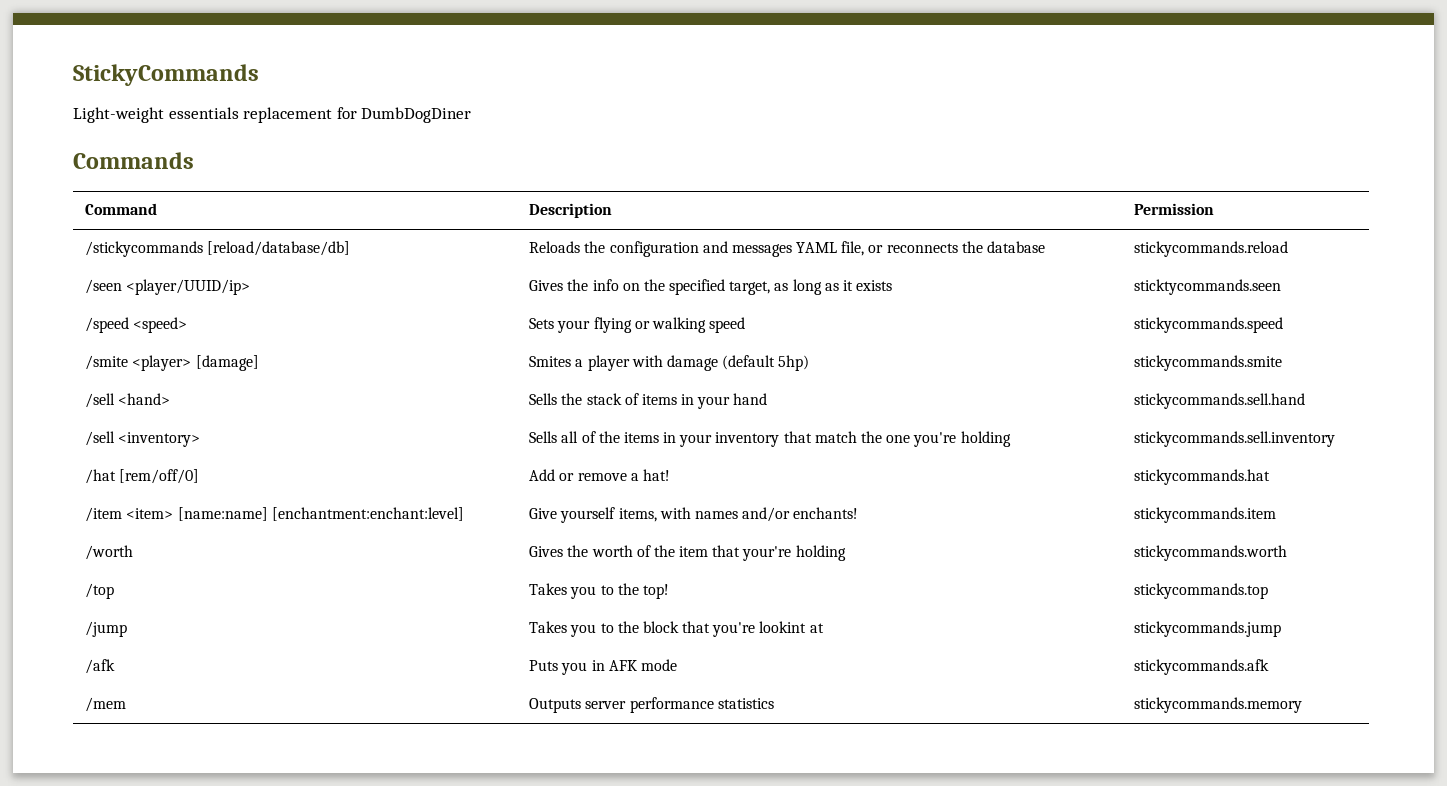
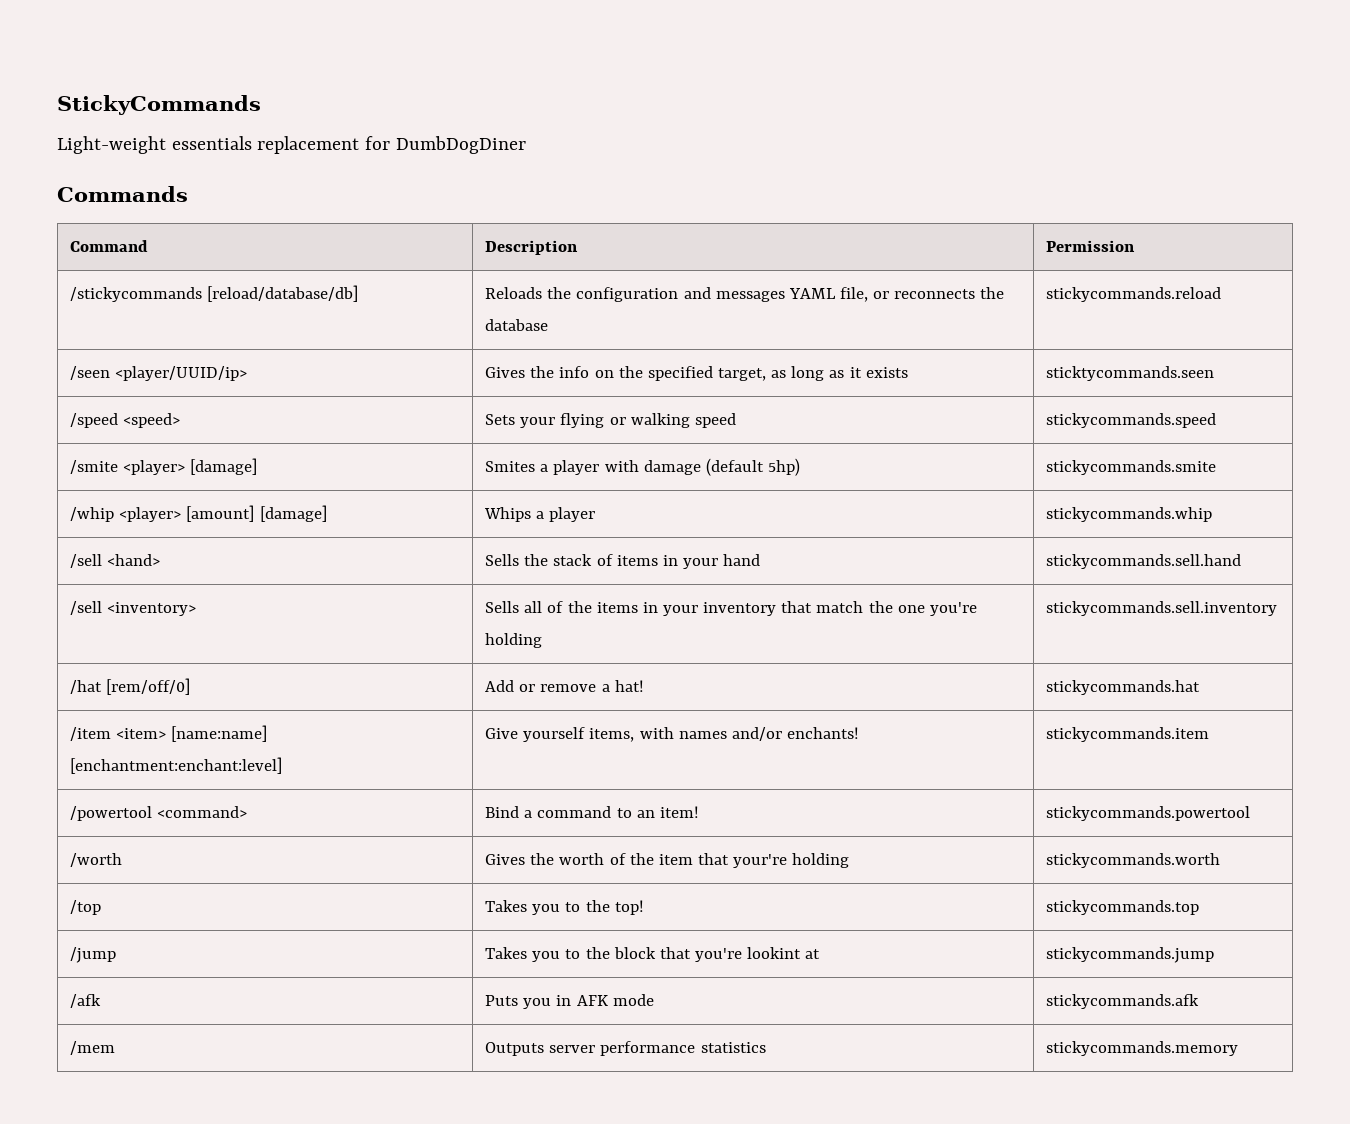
+ /whip <player> [amount] [damage] | Whips a player | stickycommands.whip
+ /powertool <command> | Bind a command to an item! | stickycommands.powertool

